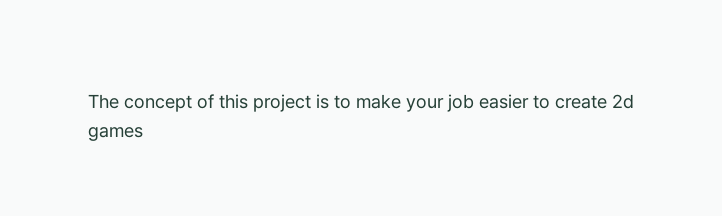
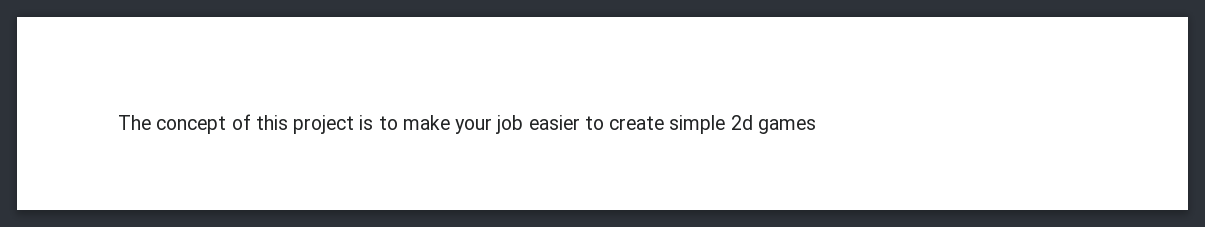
- The concept of this project is to make your job easier to create 2d games
+ The concept of this project is to make your job easier to create simple 2d games

